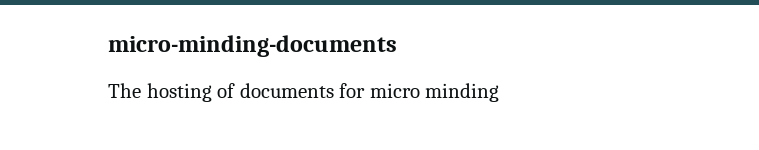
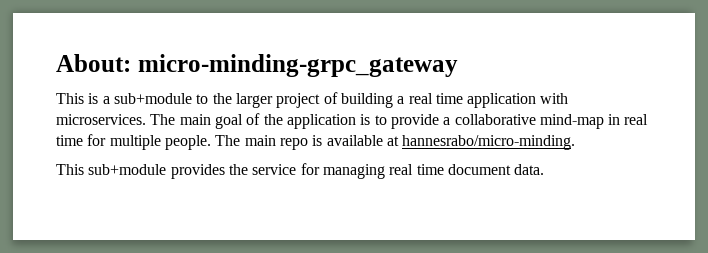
- micro-minding-documents
- The hosting of documents for micro minding
+ About: micro-minding-grpc_gateway
+ This is a sub+module to the larger project of building a real time application with microservices. The main goal of the application is to provide a collaborative mind-map in real time for multiple people. The main repo is available at hannesrabo/micro-minding.
+ This sub+module provides the service for managing real time document data.

